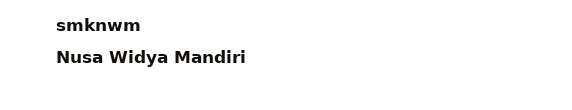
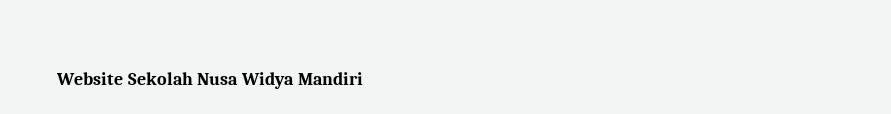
- smknwm
- Nusa Widya Mandiri
+ Website Sekolah Nusa Widya Mandiri

